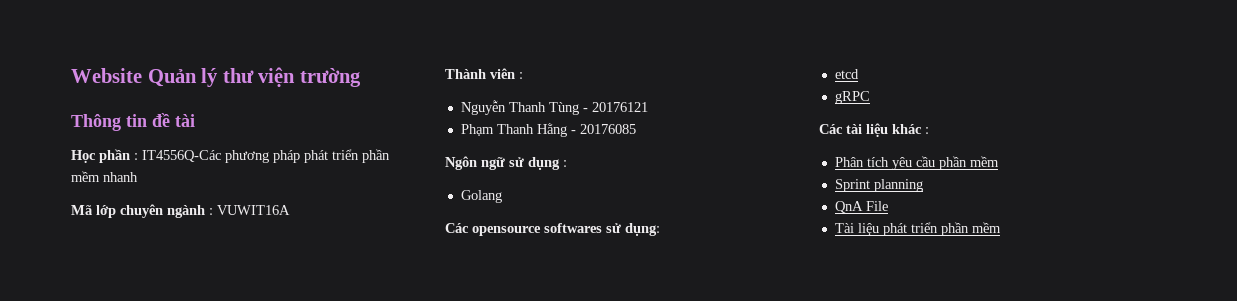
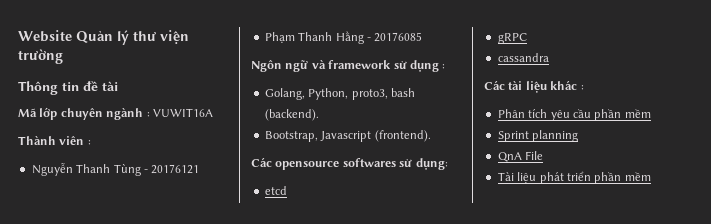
- Học phần : IT4556Q-Các phương pháp phát triển phần mềm nhanh
- Ngôn ngữ sử dụng :
+ Ngôn ngữ và framework sử dụng :
- Golang
+ Golang, Python, proto3, bash (backend).
+ Bootstrap, Javascript (frontend).
+ cassandra

